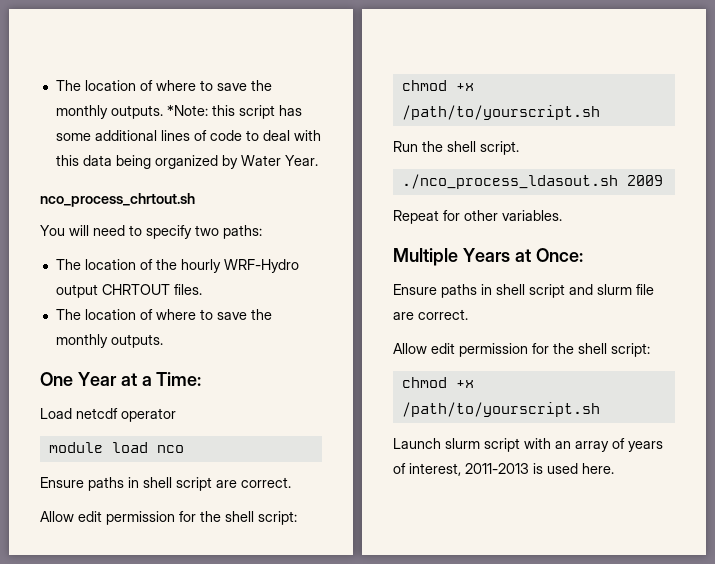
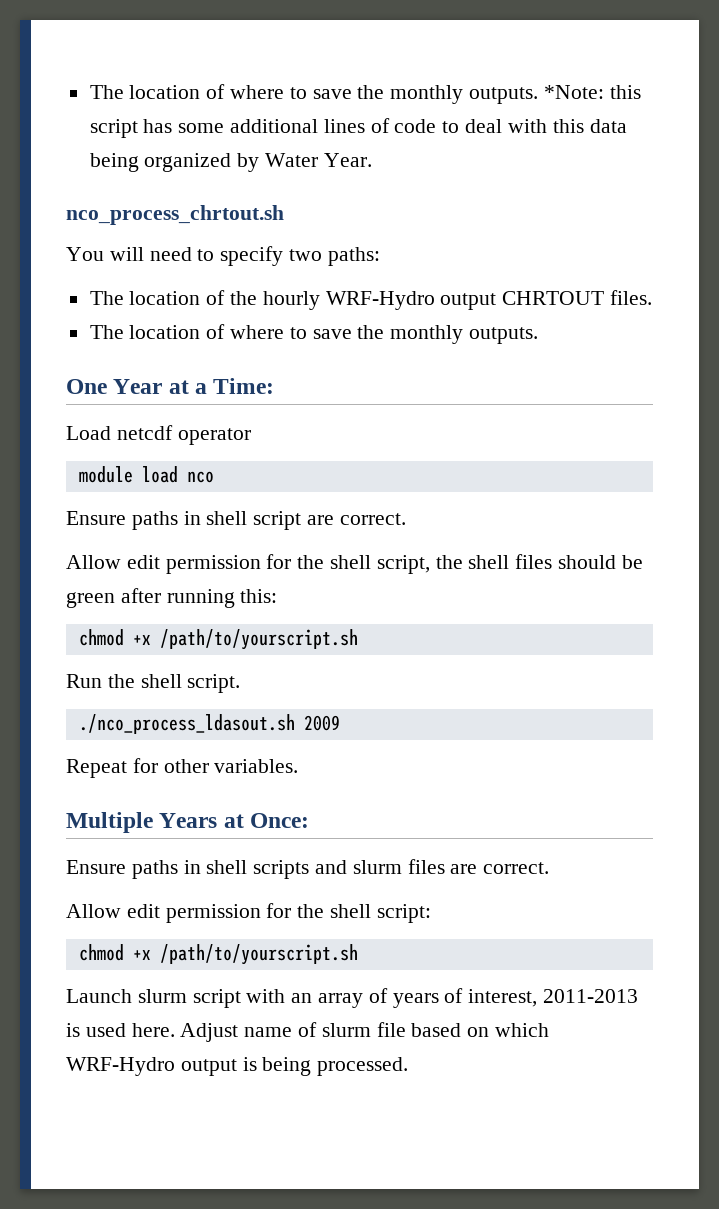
  Ensure paths in shell script are correct.
- Allow edit permission for the shell script:
+ Allow edit permission for the shell script, the shell files should be green after running this:
- Ensure paths in shell script and slurm file are correct.
+ Ensure paths in shell scripts and slurm files are correct.
+ Adjust name of slurm file based on which WRF-Hydro output is being processed.

